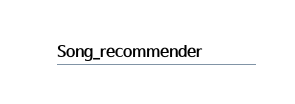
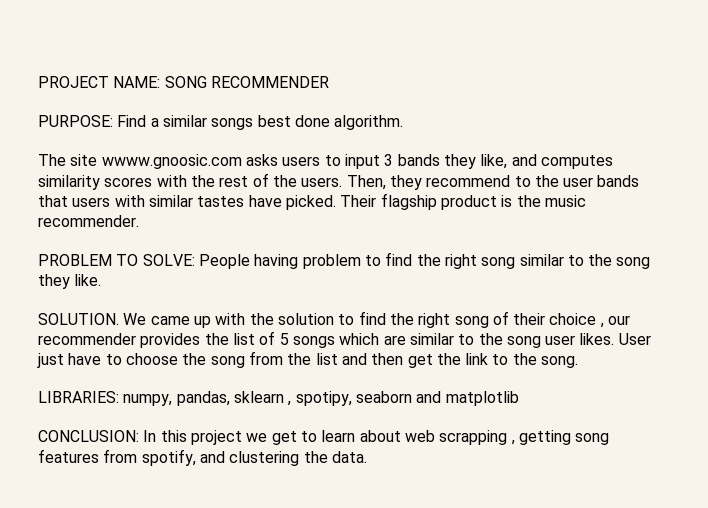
- Song_recommender
+ PROJECT NAME: SONG RECOMMENDER
+ PURPOSE: Find a similar songs best done algorithm.
+ The site wwww.gnoosic.com asks users to input 3 bands they like, and computes similarity scores with the rest of the users. Then, they recommend to the user bands that users with similar tastes have picked. Their flagship product is the music recommender.
+ PROBLEM TO SOLVE: People having problem to find the right song similar to the song they like.
+ SOLUTION. We came up with the solution to find the right song of their choice , our recommender provides the list of 5 songs which are similar to the song user likes. User just have to choose the song from the list and then get the link to the song.
+ LIBRARIES: numpy, pandas, sklearn , spotipy, seaborn and matplotlib
+ CONCLUSION: In this project we get to learn about web scrapping , getting song features from spotify, and clustering the data.

